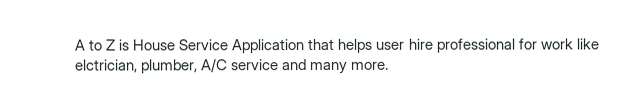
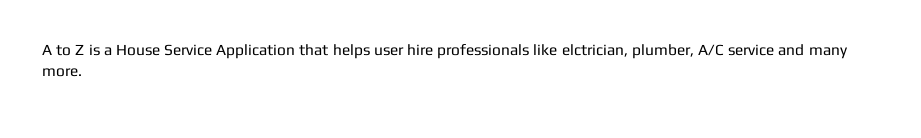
- A to Z is House Service Application that helps user hire professional for work like elctrician, plumber, A/C service and many more.
+ A to Z is a House Service Application that helps user hire professionals like elctrician, plumber, A/C service and many more.

